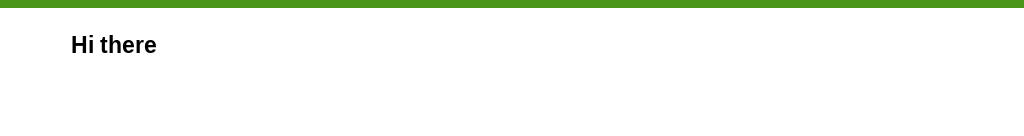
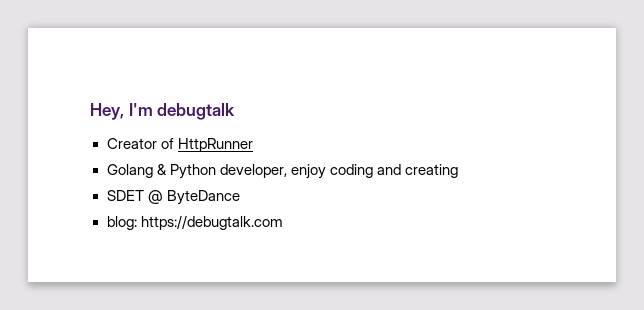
- Hi there
+ Hey, I'm debugtalk
+ Creator of HttpRunner
+ Golang & Python developer, enjoy coding and creating
+ SDET @ ByteDance
+ blog: https://debugtalk.com

